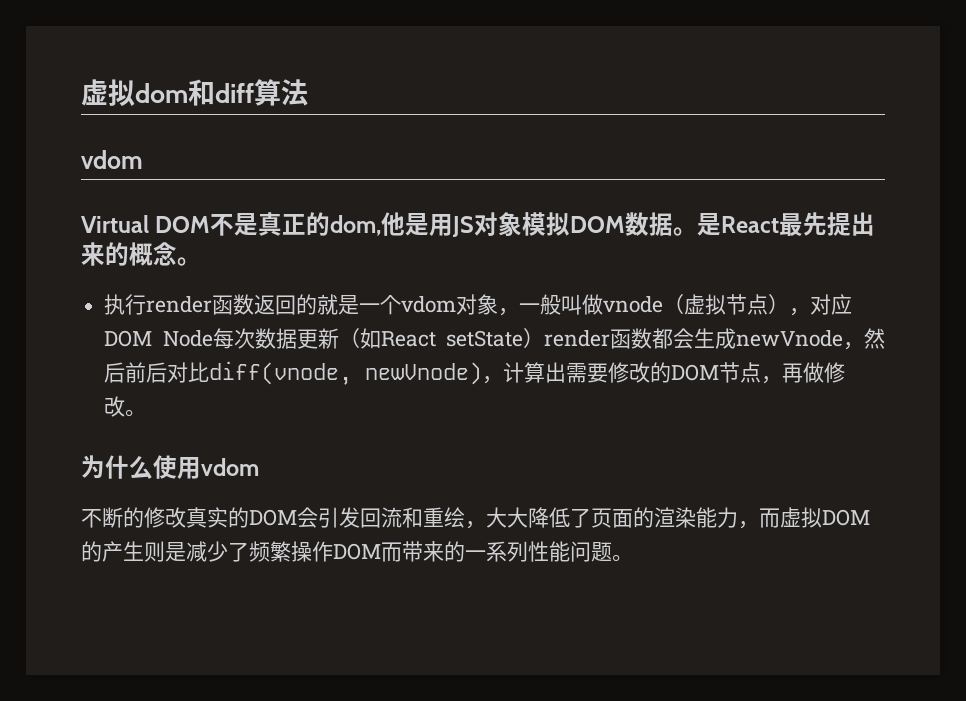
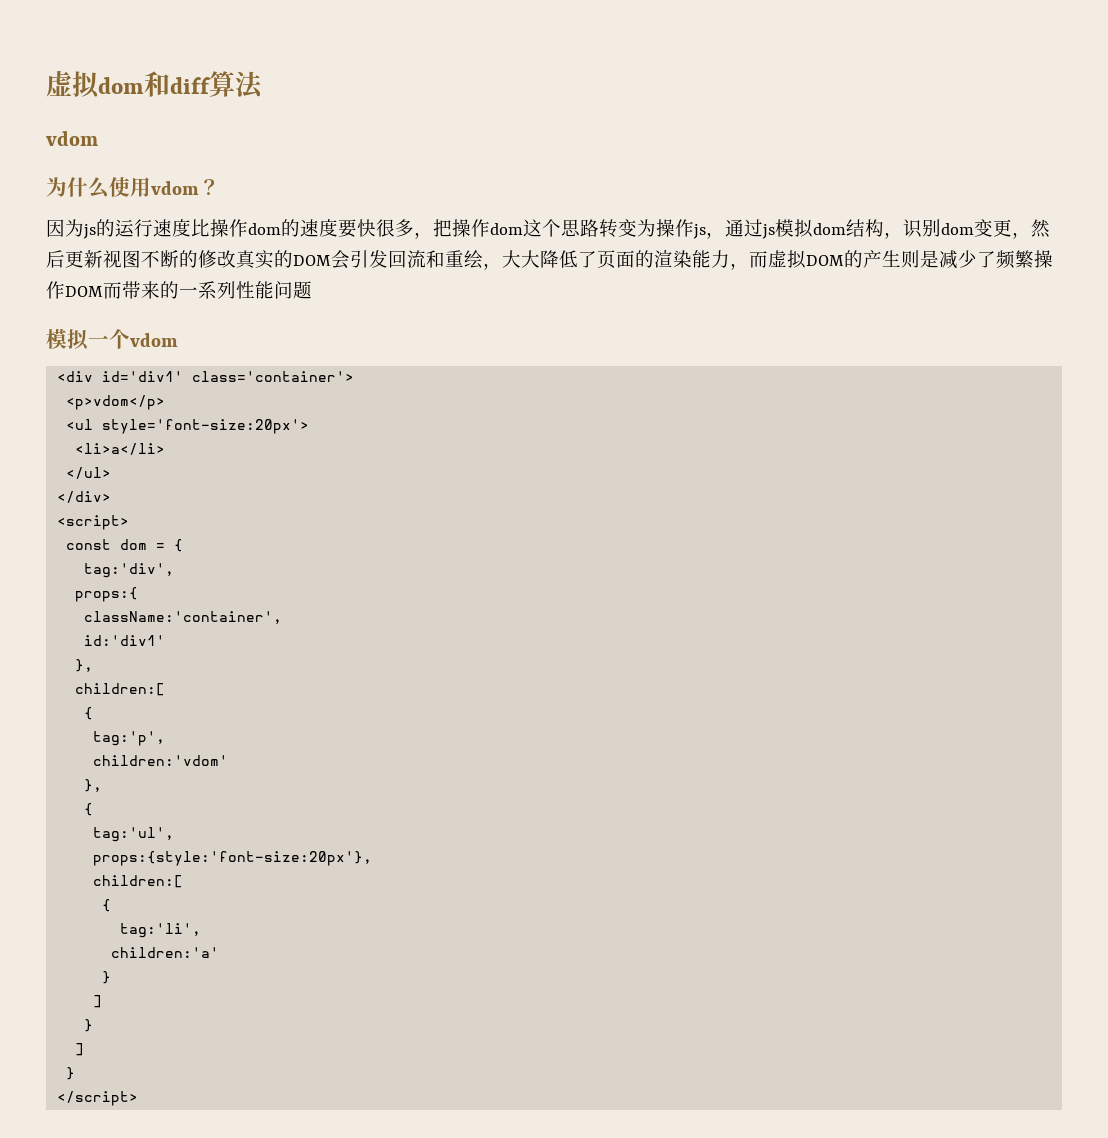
- Virtual DOM不是真正的dom,他是用JS对象模拟DOM数据。是React最先提出来的概念。
- 执行render函数返回的就是一个vdom对象，一般叫做vnode（虚拟节点），对应DOM Node每次数据更新（如React setState）render函数都会生成newVnode，然后前后对比diff(vnode, newVnode)，计算出需要修改的DOM节点，再做修改。
- 为什么使用vdom
- 不断的修改真实的DOM会引发回流和重绘，大大降低了页面的渲染能力，而虚拟DOM的产生则是减少了频繁操作DOM而带来的一系列性能问题。
+ 为什么使用vdom？
+ 因为js的运行速度比操作dom的速度要快很多，把操作dom这个思路转变为操作js，通过js模拟dom结构，识别dom变更，然后更新视图不断的修改真实的DOM会引发回流和重绘，大大降低了页面的渲染能力，而虚拟DOM的产生则是减少了频繁操作DOM而带来的一系列性能问题
+ 模拟一个vdom
+ <div id='div1' class='container'>
+ <p>vdom</p>
+ <ul style='font-size:20px'>
+ <li>a</li>
+ </ul>
+ </div>
+ <script>
+ const dom = {
+ tag:'div',
+ props:{
+ className:'container',
+ id:'div1'
+ },
+ children:[
+ {
+ tag:'p',
+ children:'vdom'
+ },
+ {
+ tag:'ul',
+ props:{style:'font-size:20px'},
+ children:[
+ {
+ tag:'li',
+ children:'a'
+ }
+ ]
+ }
+ ]
+ }
+ </script>

